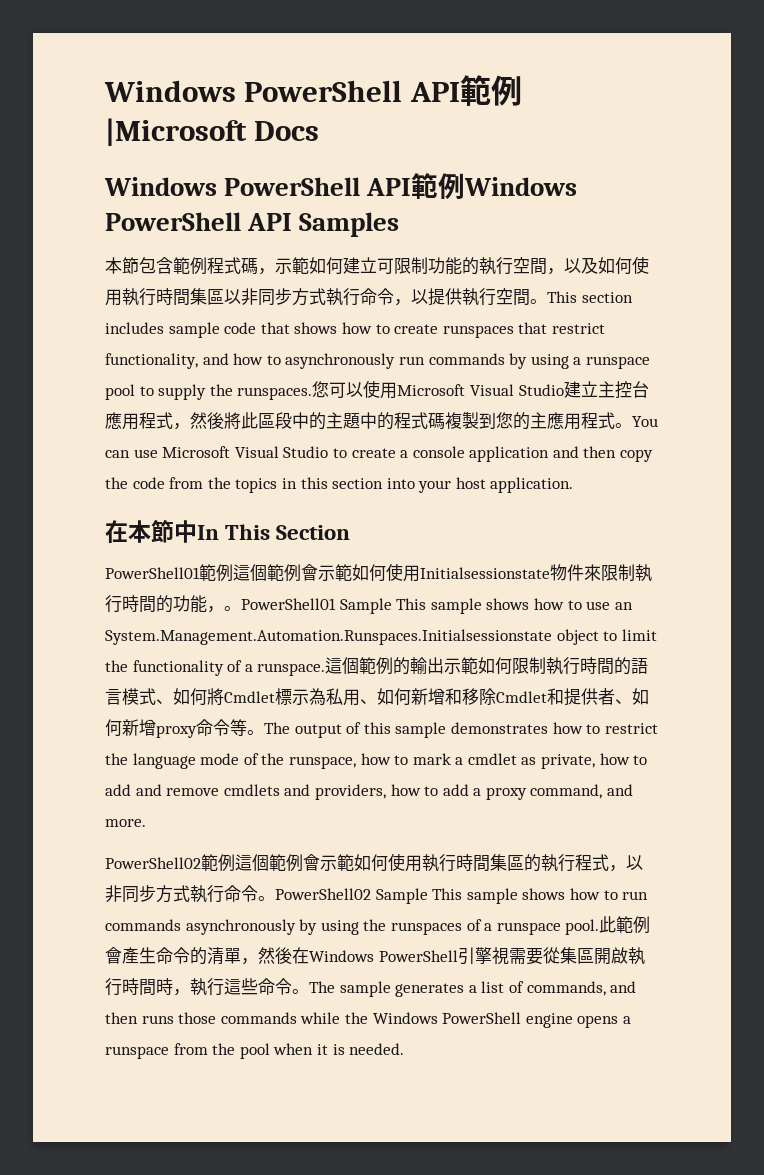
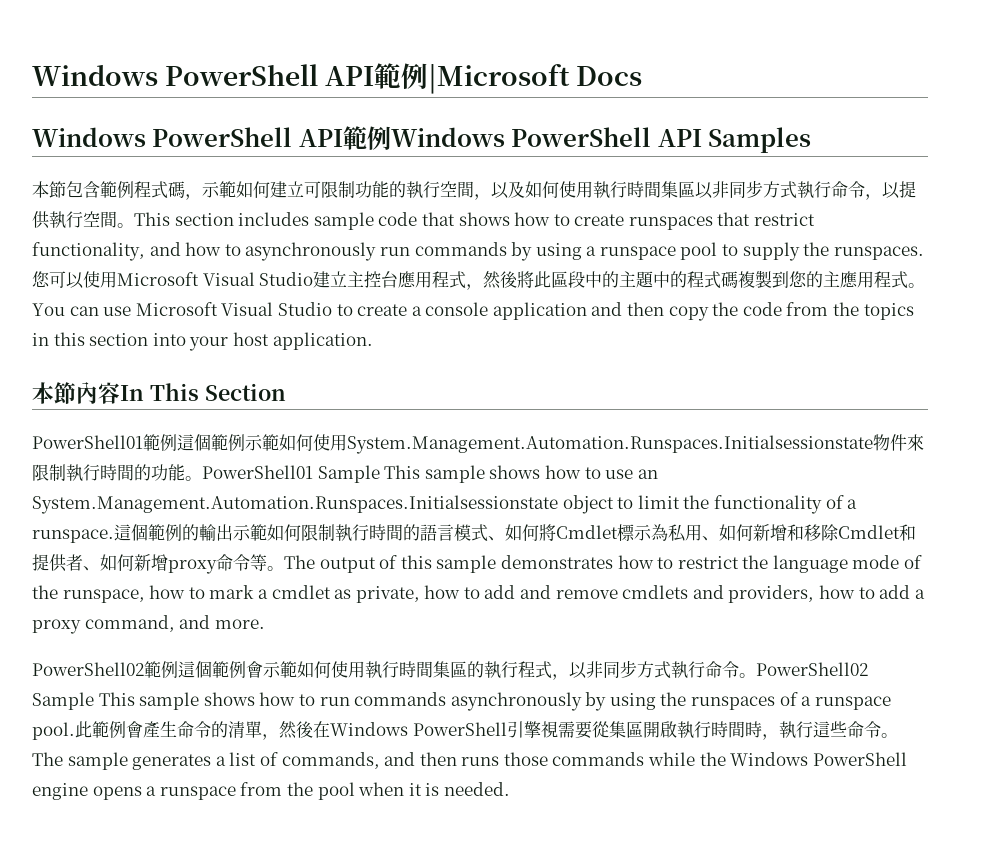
- 在本節中In This Section
+ 本節內容In This Section
- PowerShell01範例這個範例會示範如何使用Initialsessionstate物件來限制執行時間的功能，。
+ PowerShell01範例這個範例示範如何使用System.Management.Automation.Runspaces.Initialsessionstate物件來限制執行時間的功能。

